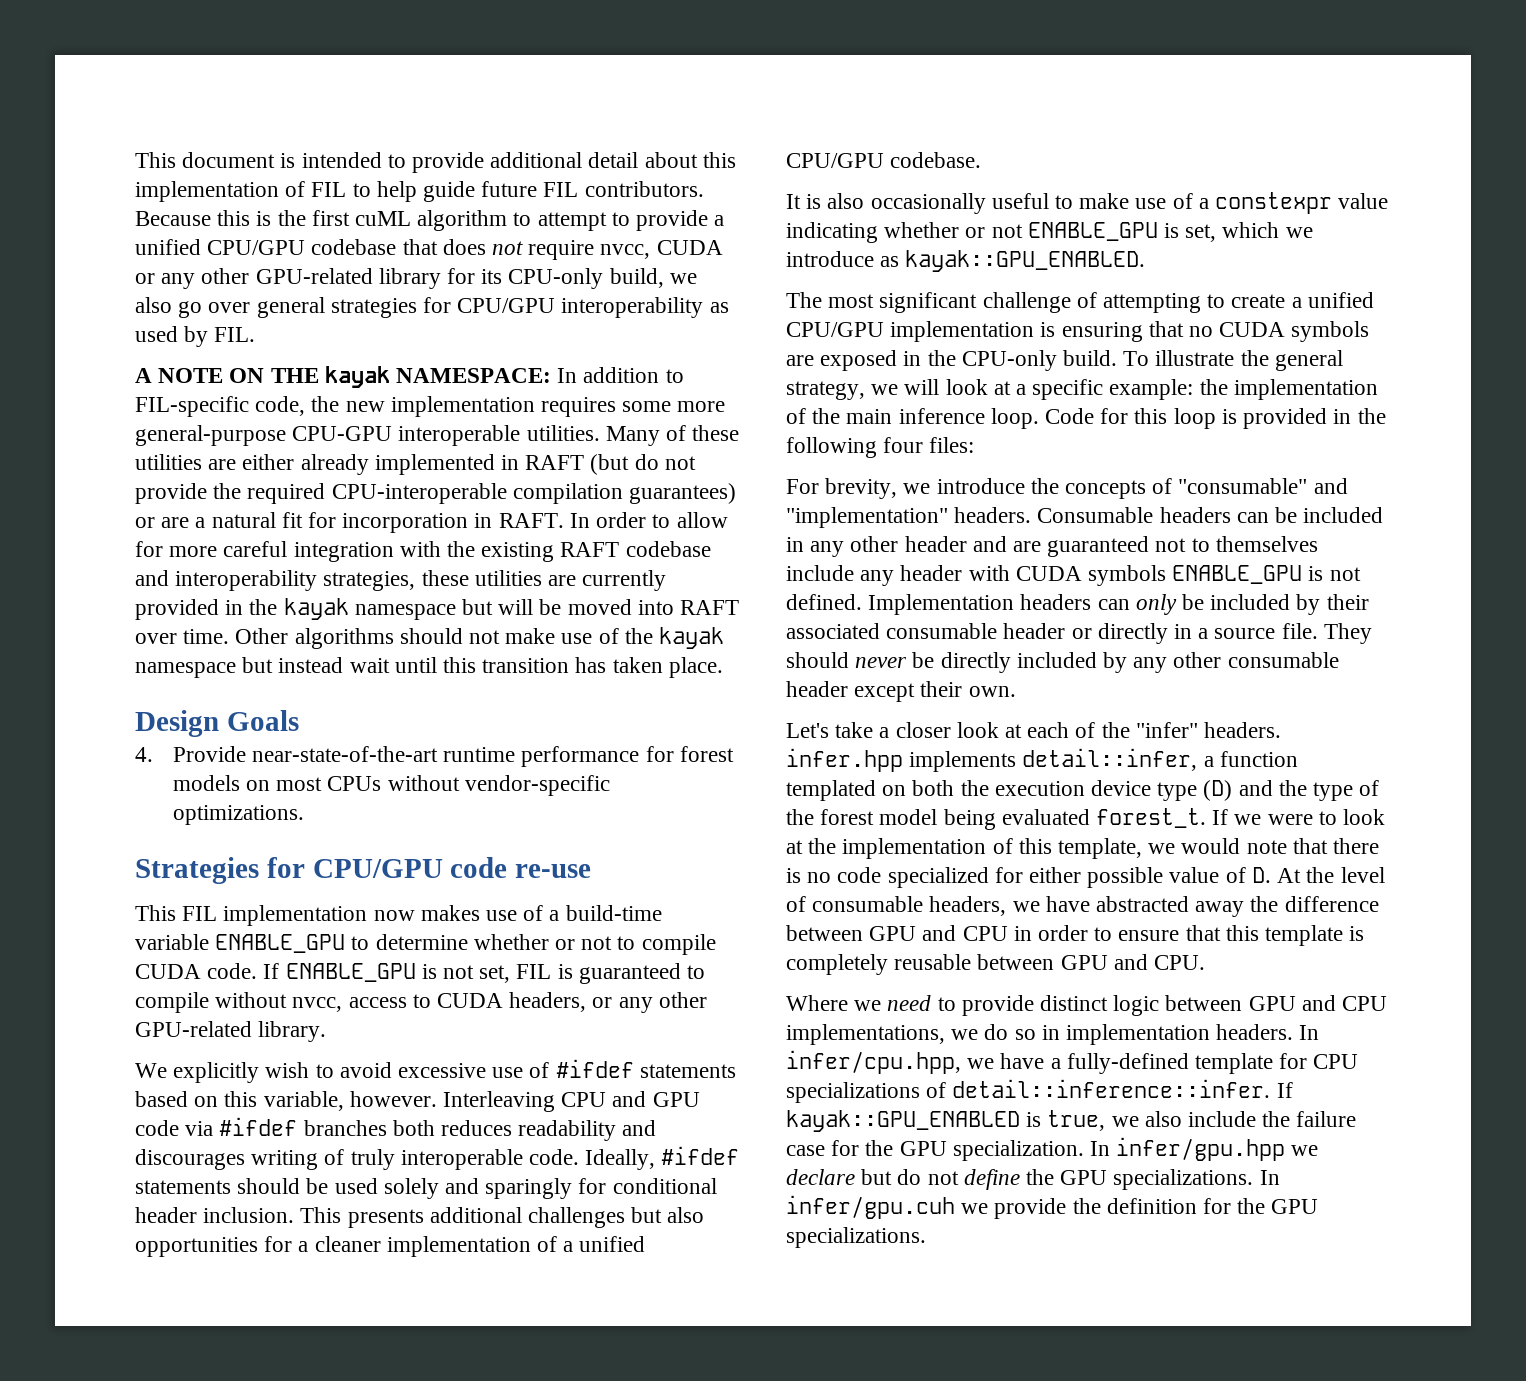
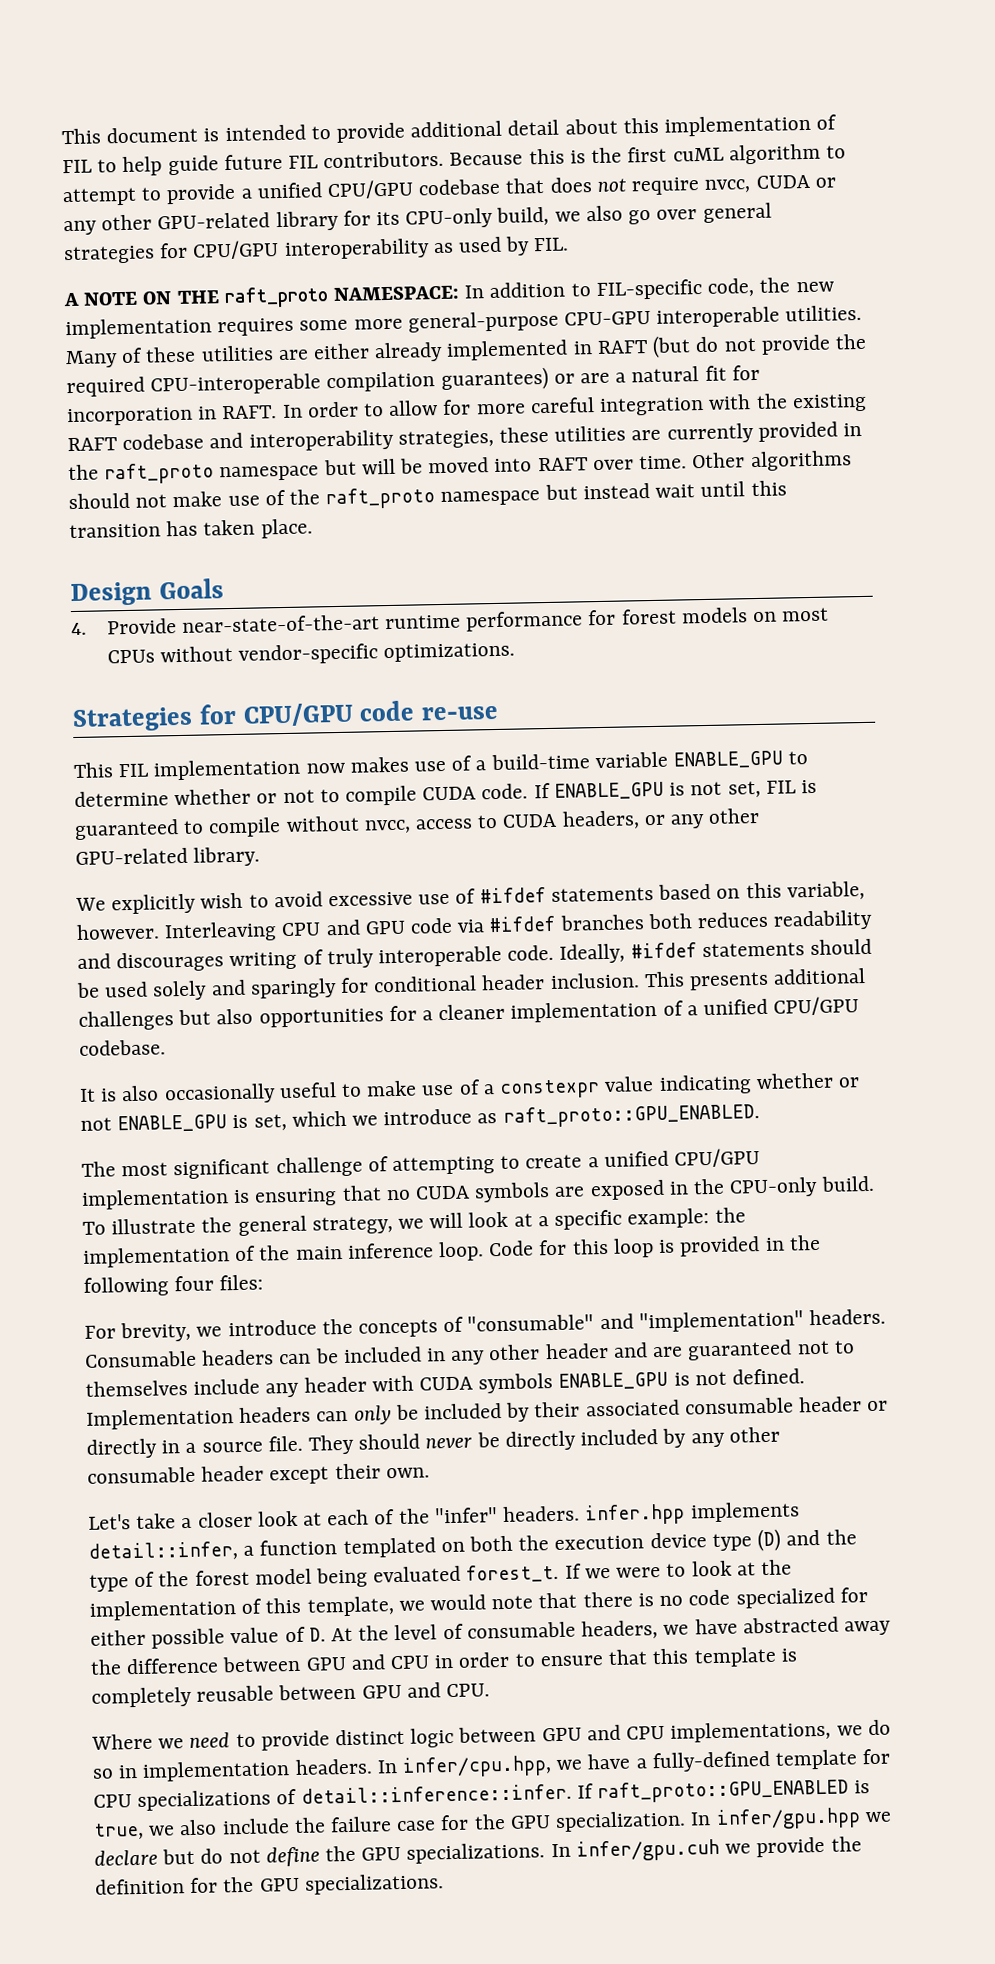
- A NOTE ON THE kayak NAMESPACE: In addition to FIL-specific code, the new implementation requires some more general-purpose CPU-GPU interoperable utilities.
+ A NOTE ON THE raft_proto NAMESPACE: In addition to FIL-specific code, the new implementation requires some more general-purpose CPU-GPU interoperable utilities.
- In order to allow for more careful integration with the existing RAFT codebase and interoperability strategies, these utilities are currently provided in the kayak namespace but will be moved into RAFT over time.
+ In order to allow for more careful integration with the existing RAFT codebase and interoperability strategies, these utilities are currently provided in the raft_proto namespace but will be moved into RAFT over time.
- Other algorithms should not make use of the kayak namespace but instead wait until this transition has taken place.
+ Other algorithms should not make use of the raft_proto namespace but instead wait until this transition has taken place.
- It is also occasionally useful to make use of a constexpr value indicating whether or not ENABLE_GPU is set, which we introduce as kayak::GPU_ENABLED.
+ It is also occasionally useful to make use of a constexpr value indicating whether or not ENABLE_GPU is set, which we introduce as raft_proto::GPU_ENABLED.
- If kayak::GPU_ENABLED is true, we also include the failure case for the GPU specialization.
+ If raft_proto::GPU_ENABLED is true, we also include the failure case for the GPU specialization.

